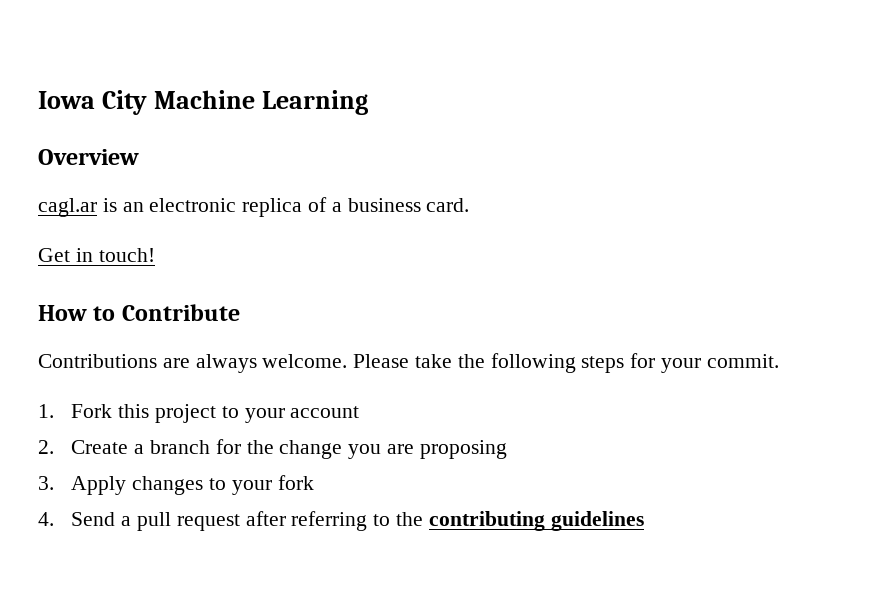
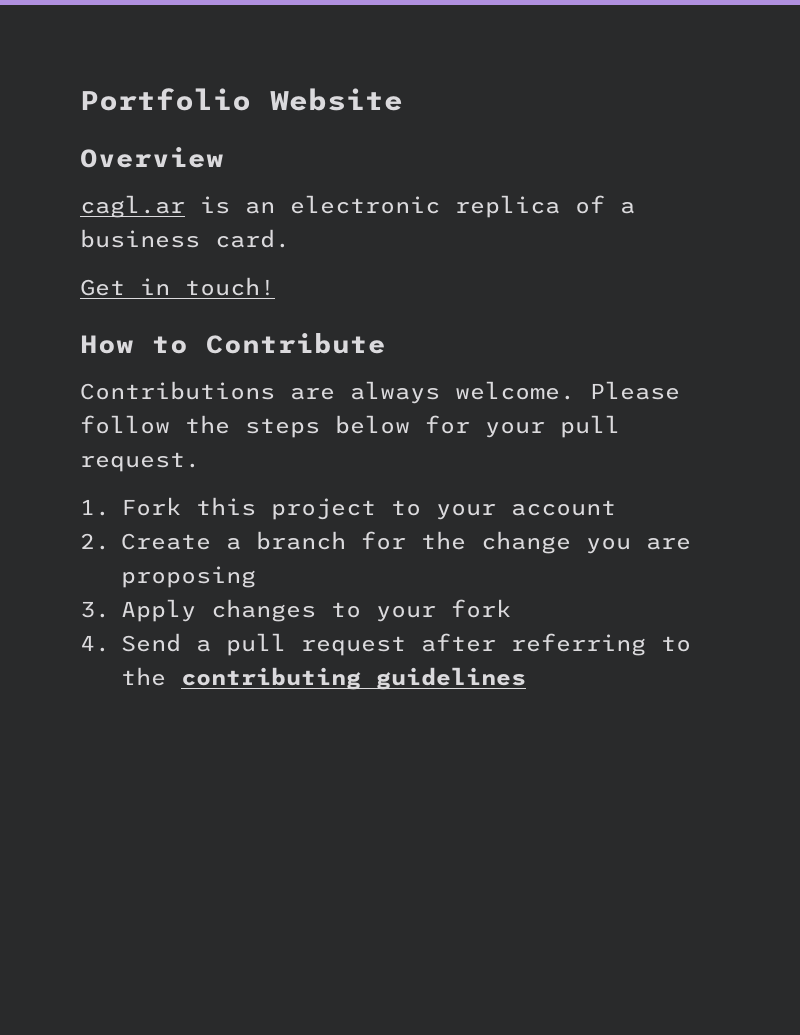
- Iowa City Machine Learning
+ Portfolio Website
- Please take the following steps for your commit.
+ Please follow the steps below for your pull request.

